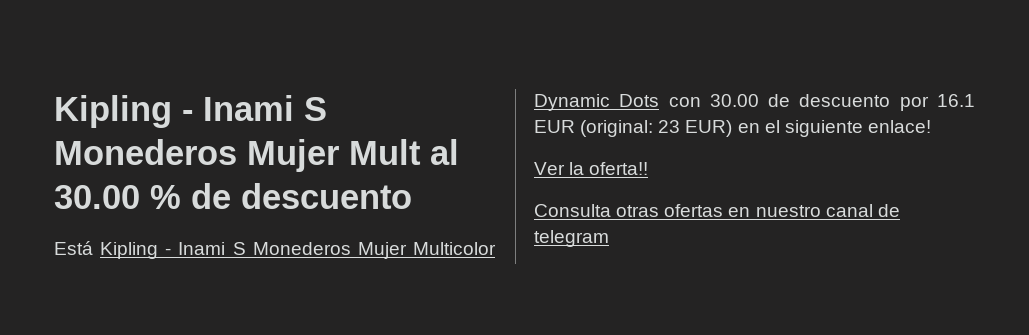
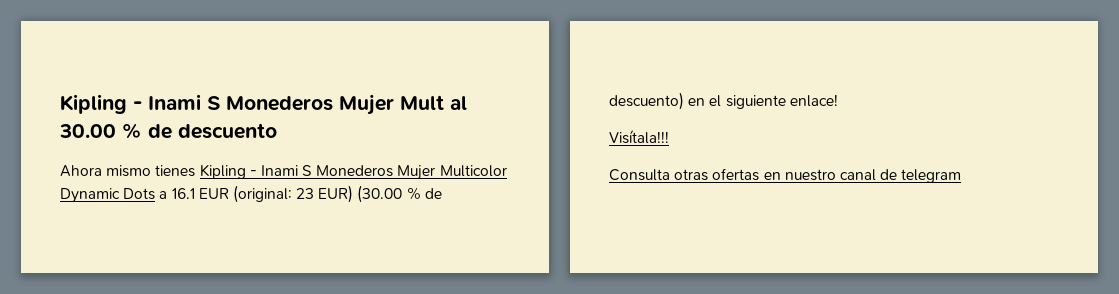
- Está Kipling - Inami S Monederos Mujer Multicolor Dynamic Dots con 30.00 de descuento por 16.1 EUR (original: 23 EUR) en el siguiente enlace!
+ Ahora mismo tienes Kipling - Inami S Monederos Mujer Multicolor Dynamic Dots a 16.1 EUR (original: 23 EUR) (30.00 % de descuento) en el siguiente enlace!
- Ver la oferta!!
+ Visítala!!!

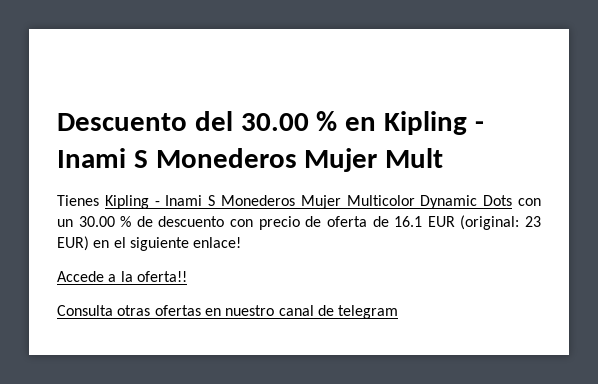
- Kipling - Inami S Monederos Mujer Mult al 30.00 % de descuento
- Ahora mismo tienes Kipling - Inami S Monederos Mujer Multicolor Dynamic Dots a 16.1 EUR (original: 23 EUR) (30.00 % de descuento) en el siguiente enlace!
+ Descuento del 30.00 % en Kipling - Inami S Monederos Mujer Mult
+ Tienes Kipling - Inami S Monederos Mujer Multicolor Dynamic Dots con un 30.00 % de descuento con precio de oferta de 16.1 EUR (original: 23 EUR) en el siguiente enlace!
- Visítala!!!
+ Accede a la oferta!!

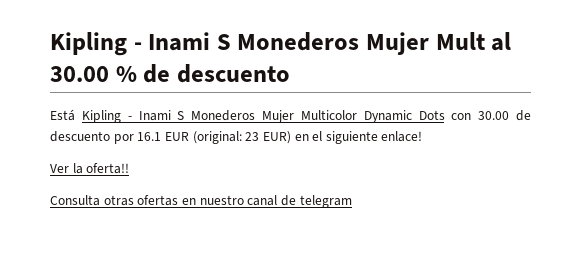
- Descuento del 30.00 % en Kipling - Inami S Monederos Mujer Mult
- Tienes Kipling - Inami S Monederos Mujer Multicolor Dynamic Dots con un 30.00 % de descuento con precio de oferta de 16.1 EUR (original: 23 EUR) en el siguiente enlace!
+ Kipling - Inami S Monederos Mujer Mult al 30.00 % de descuento
+ Está Kipling - Inami S Monederos Mujer Multicolor Dynamic Dots con 30.00 de descuento por 16.1 EUR (original: 23 EUR) en el siguiente enlace!
- Accede a la oferta!!
+ Ver la oferta!!

